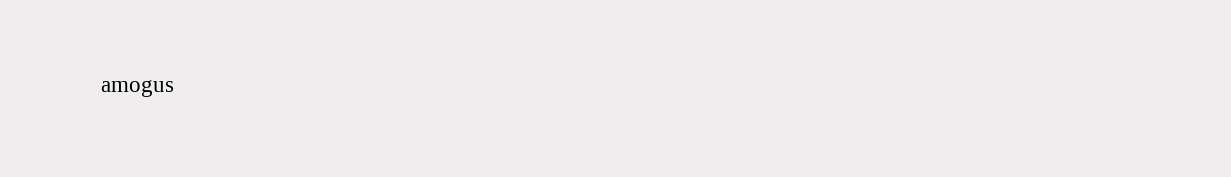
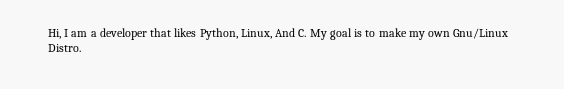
- amogus
+ Hi, I am a developer that likes Python, Linux, And C. My goal is to make my own Gnu/Linux Distro.

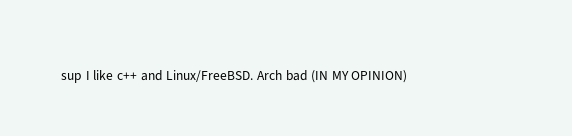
- Hi, I am a developer that likes Python, Linux, And C. My goal is to make my own Gnu/Linux Distro.
+ sup I like c++ and Linux/FreeBSD. Arch bad (IN MY OPINION)

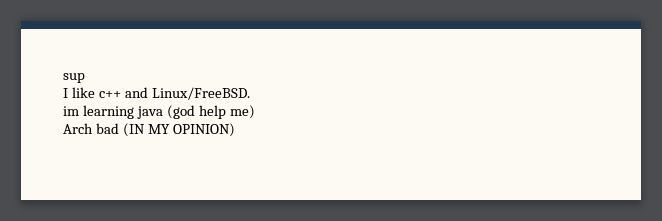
- sup I like c++ and Linux/FreeBSD. Arch bad (IN MY OPINION)
+ sup
+ I like c++ and Linux/FreeBSD.
+ im learning java (god help me)
+ Arch bad (IN MY OPINION)

